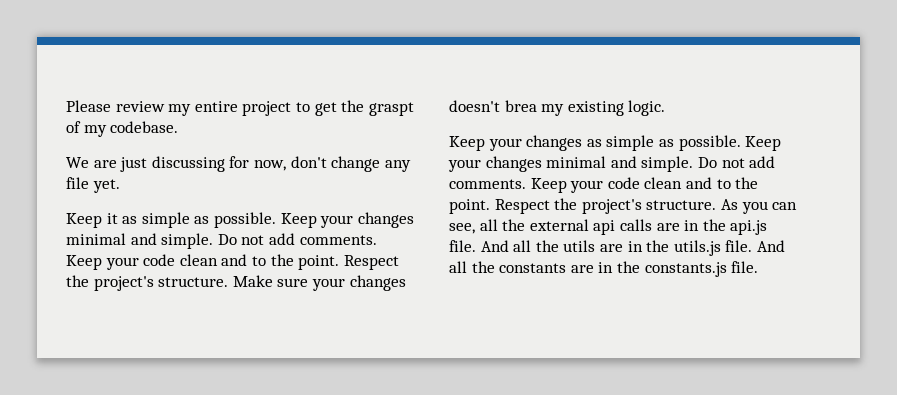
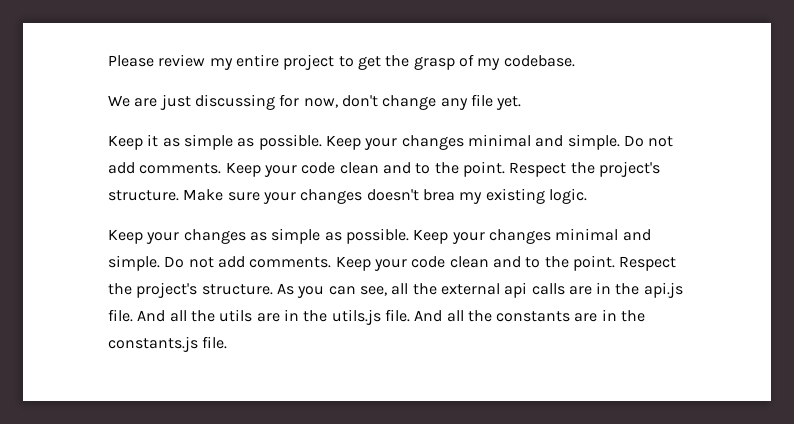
- Please review my entire project to get the graspt of my codebase.
+ Please review my entire project to get the grasp of my codebase.

